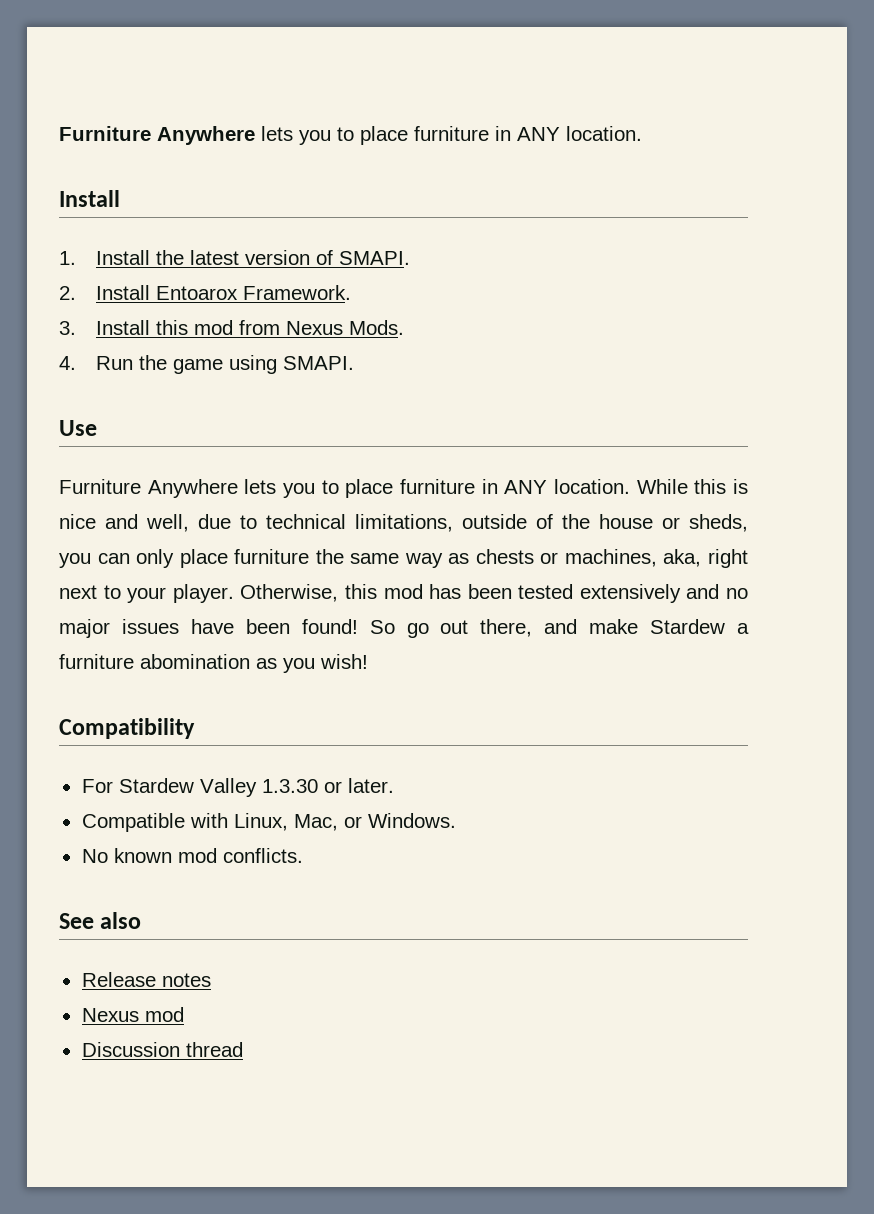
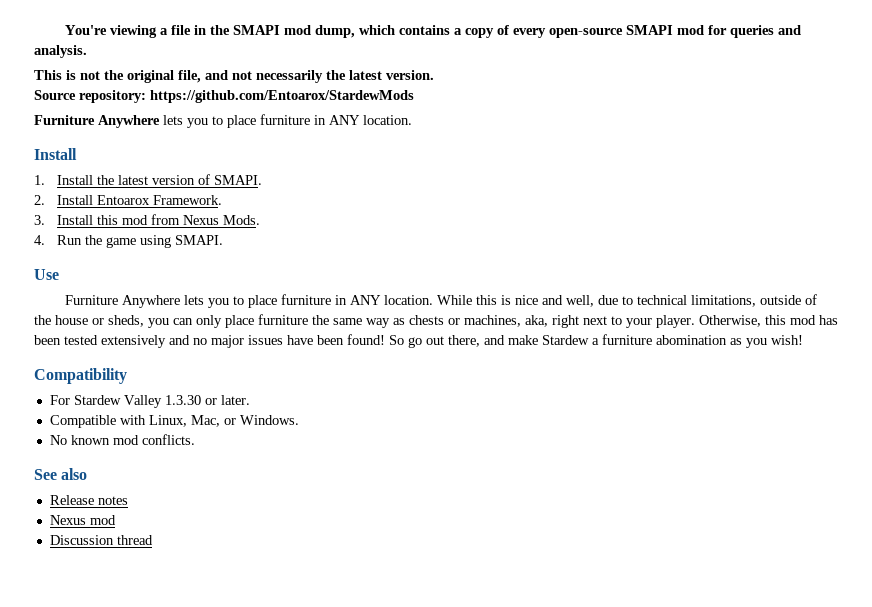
+ You're viewing a file in the SMAPI mod dump, which contains a copy of every open-source SMAPI mod for queries and analysis.
+ This is not the original file, and not necessarily the latest version.
+ Source repository: https://github.com/Entoarox/StardewMods

